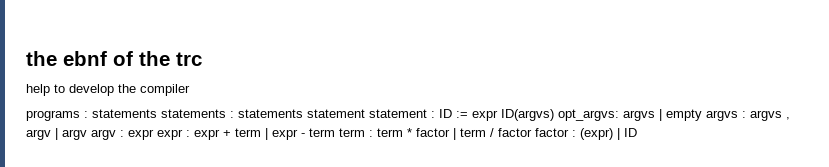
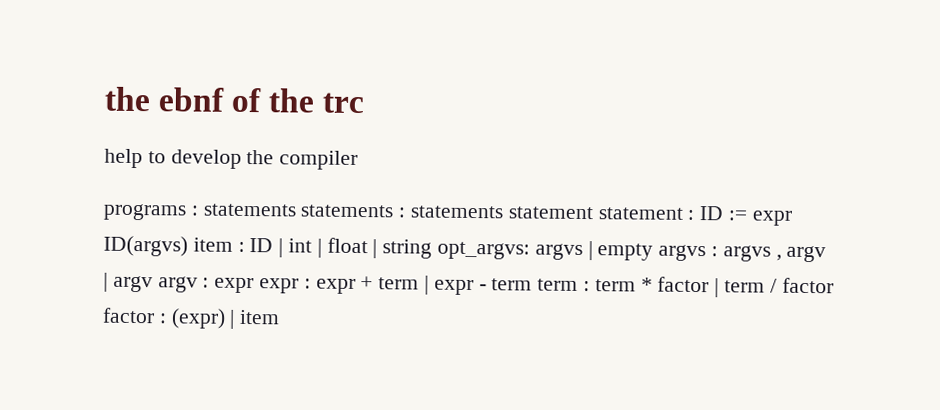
- programs : statements statements : statements statement statement : ID := expr ID(argvs) opt_argvs: argvs | empty argvs : argvs , argv | argv argv : expr expr : expr + term | expr - term term : term * factor | term / factor factor : (expr) | ID
+ programs : statements statements : statements statement statement : ID := expr ID(argvs) item : ID | int | float | string opt_argvs: argvs | empty argvs : argvs , argv | argv argv : expr expr : expr + term | expr - term term : term * factor | term / factor factor : (expr) | item

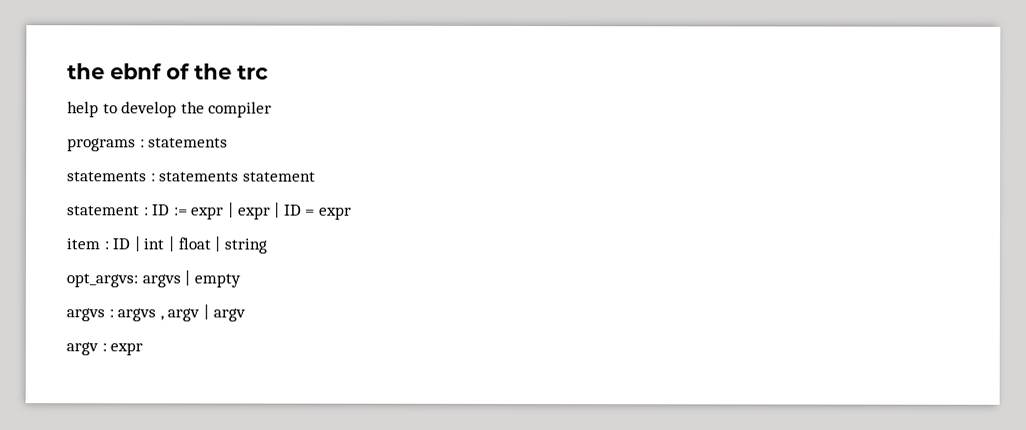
- programs : statements statements : statements statement statement : ID := expr ID(argvs) item : ID | int | float | string opt_argvs: argvs | empty argvs : argvs , argv | argv argv : expr expr : expr + term | expr - term term : term * factor | term / factor factor : (expr) | item
+ programs : statements
+ statements : statements statement
+ statement : ID := expr | expr | ID = expr
+ item : ID | int | float | string
+ opt_argvs: argvs | empty
+ argvs : argvs , argv | argv
+ argv : expr

